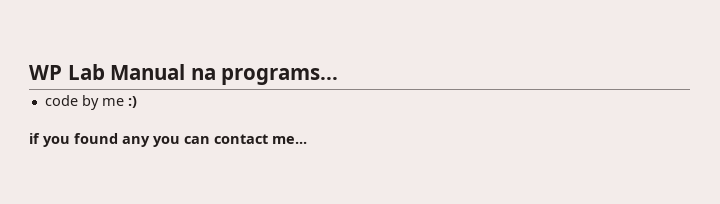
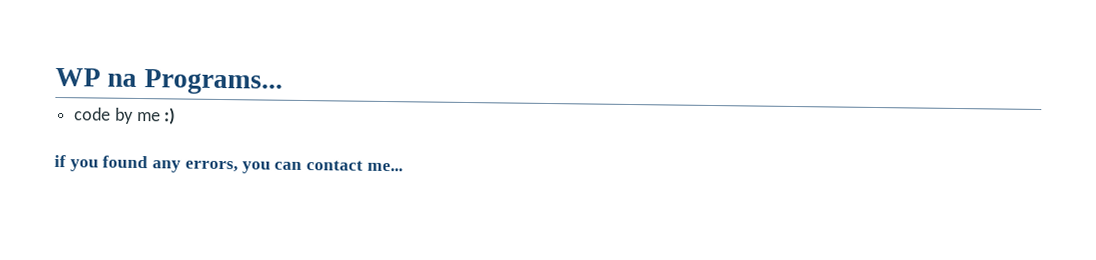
- WP Lab Manual na programs...
+ WP na Programs...
- if you found any you can contact me...
+ if you found any errors, you can contact me...

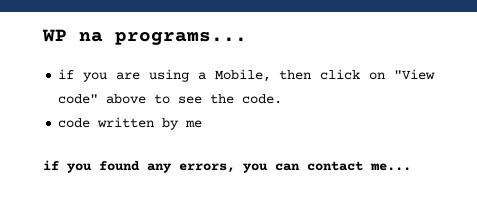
- WP na Programs...
+ WP na programs...
+ if you are using a Mobile, then click on "View code" above to see the code.
- code by me :)
+ code written by me

